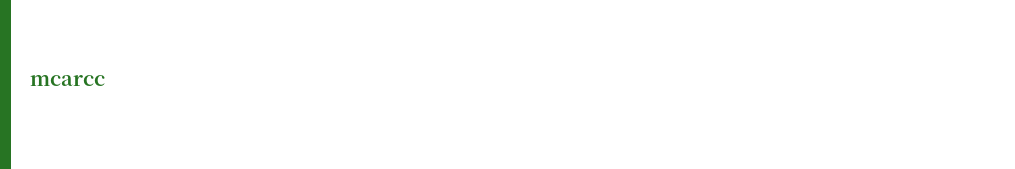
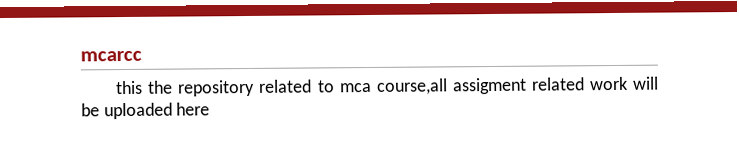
+ this the repository related to mca course,all assigment related work will be uploaded here

